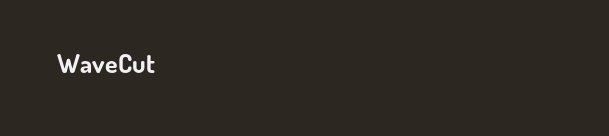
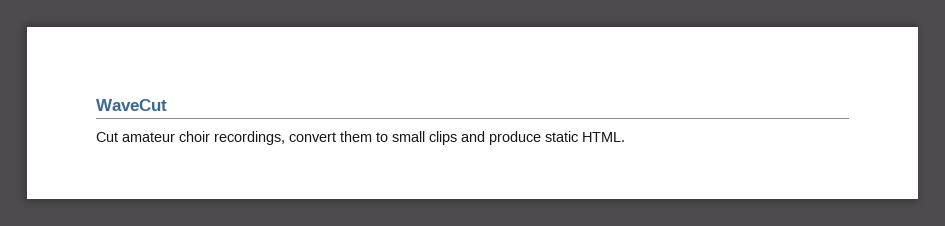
+ Cut amateur choir recordings, convert them to small clips and produce static HTML.

